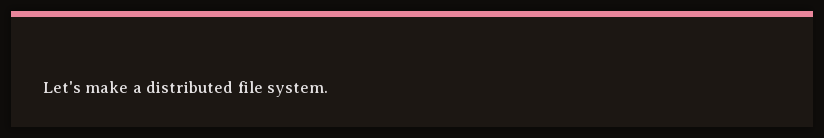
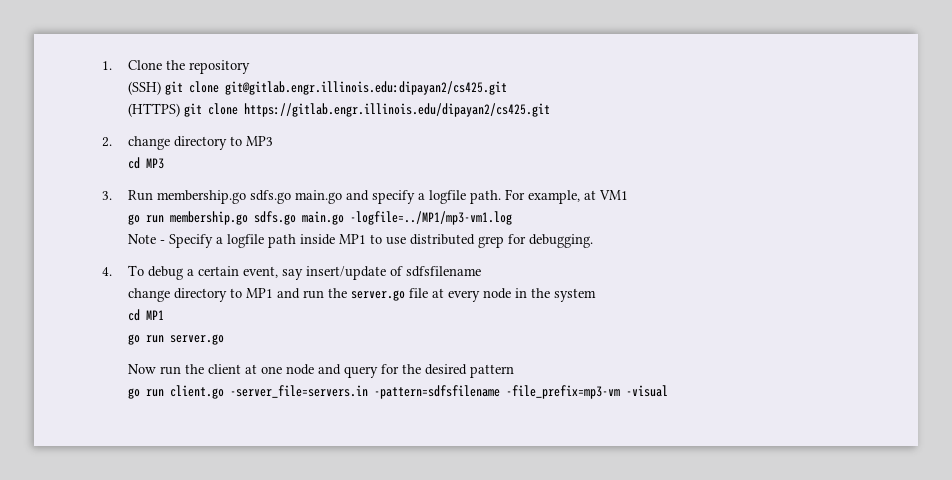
- Let's make a distributed file system.
+ 1. Clone the repository
+ (SSH) git clone git@gitlab.engr.illinois.edu:dipayan2/cs425.git
+ (HTTPS) git clone https://gitlab.engr.illinois.edu/dipayan2/cs425.git
+ 2. change directory to MP3
+ cd MP3
+ 3. Run membership.go sdfs.go main.go and specify a logfile path. For example, at VM1
+ go run membership.go sdfs.go main.go -logfile=../MP1/mp3-vm1.log
+ Note - Specify a logfile path inside MP1 to use distributed grep for debugging.
+ 4. To debug a certain event, say insert/update of sdfsfilename
+ change directory to MP1 and run the server.go file at every node in the system
+ cd MP1
+ go run server.go
+ Now run the client at one node and query for the desired pattern
+ go run client.go -server_file=servers.in -pattern=sdfsfilename -file_prefix=mp3-vm -visual

